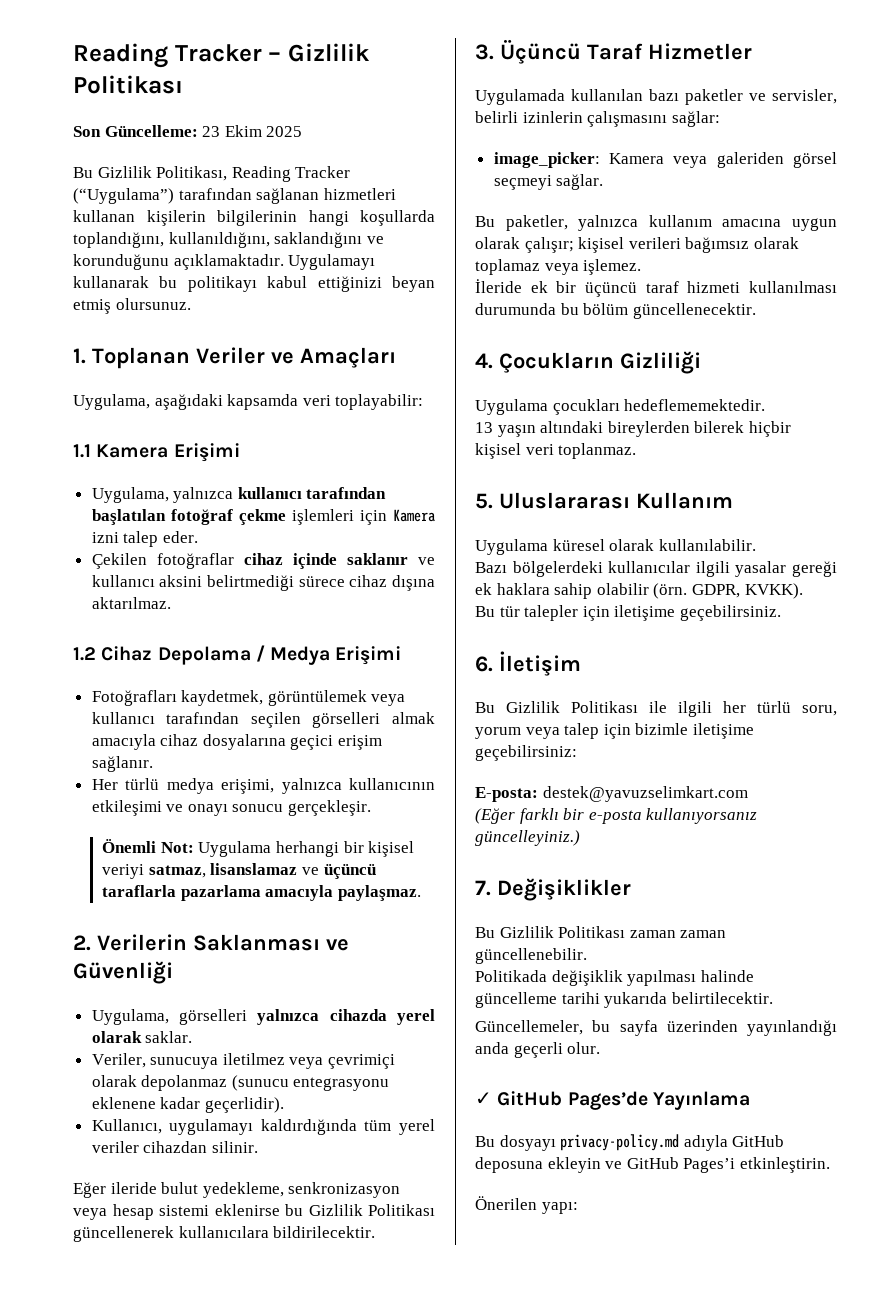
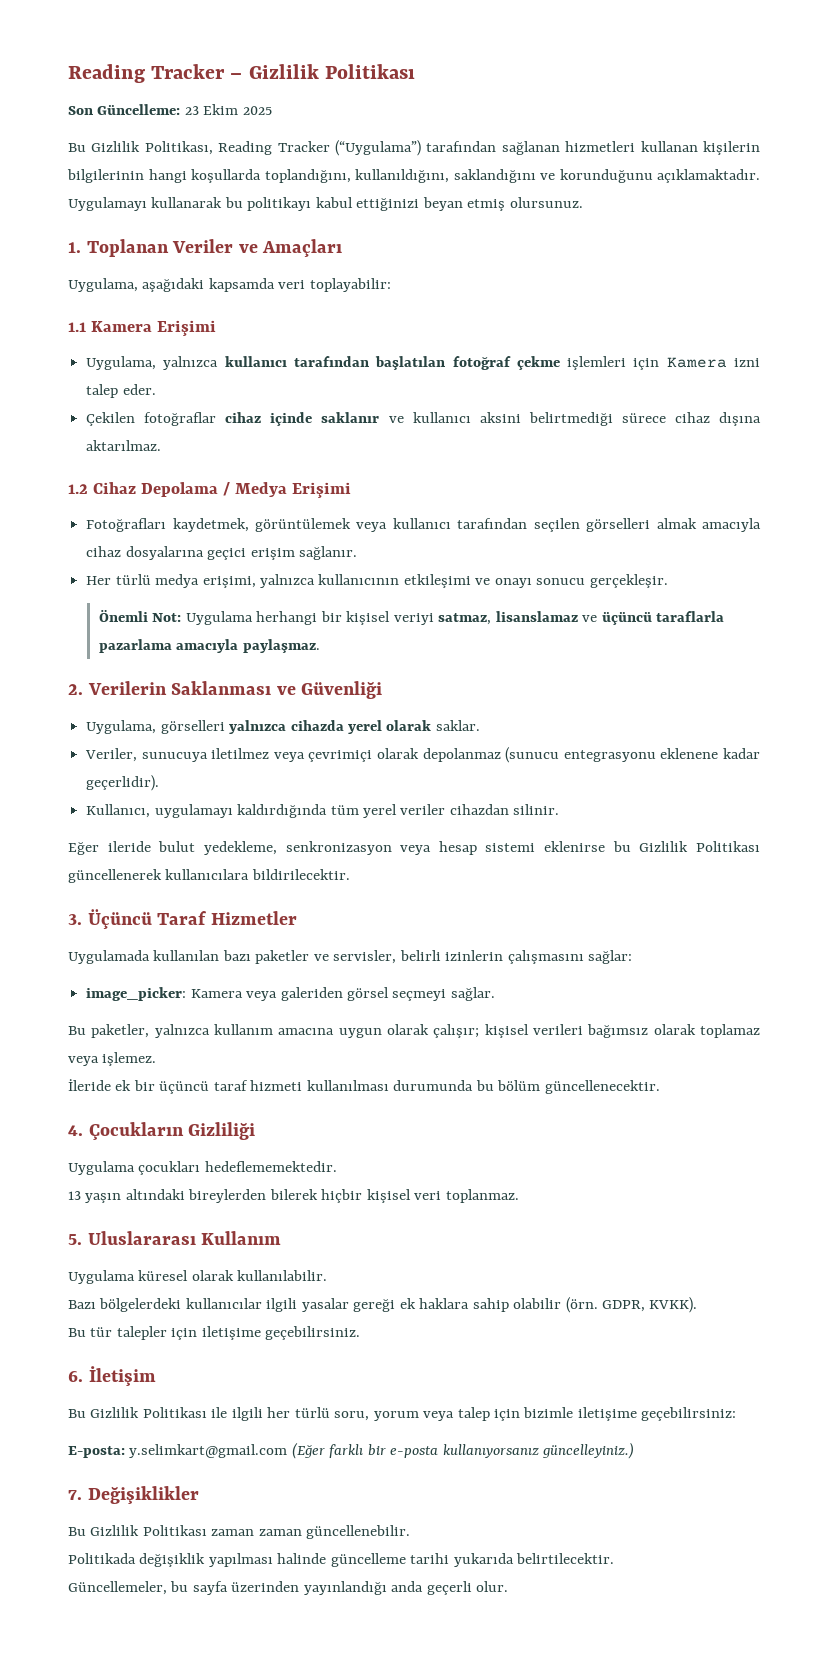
- E-posta: destek@yavuzselimkart.com
- (Eğer farklı bir e-posta kullanıyorsanız güncelleyiniz.)
+ E-posta: y.selimkart@gmail.com (Eğer farklı bir e-posta kullanıyorsanız güncelleyiniz.)
- ✓ GitHub Pages’de Yayınlama
- Bu dosyayı privacy-policy.md adıyla GitHub deposuna ekleyin ve GitHub Pages’i etkinleştirin.
- Önerilen yapı:

